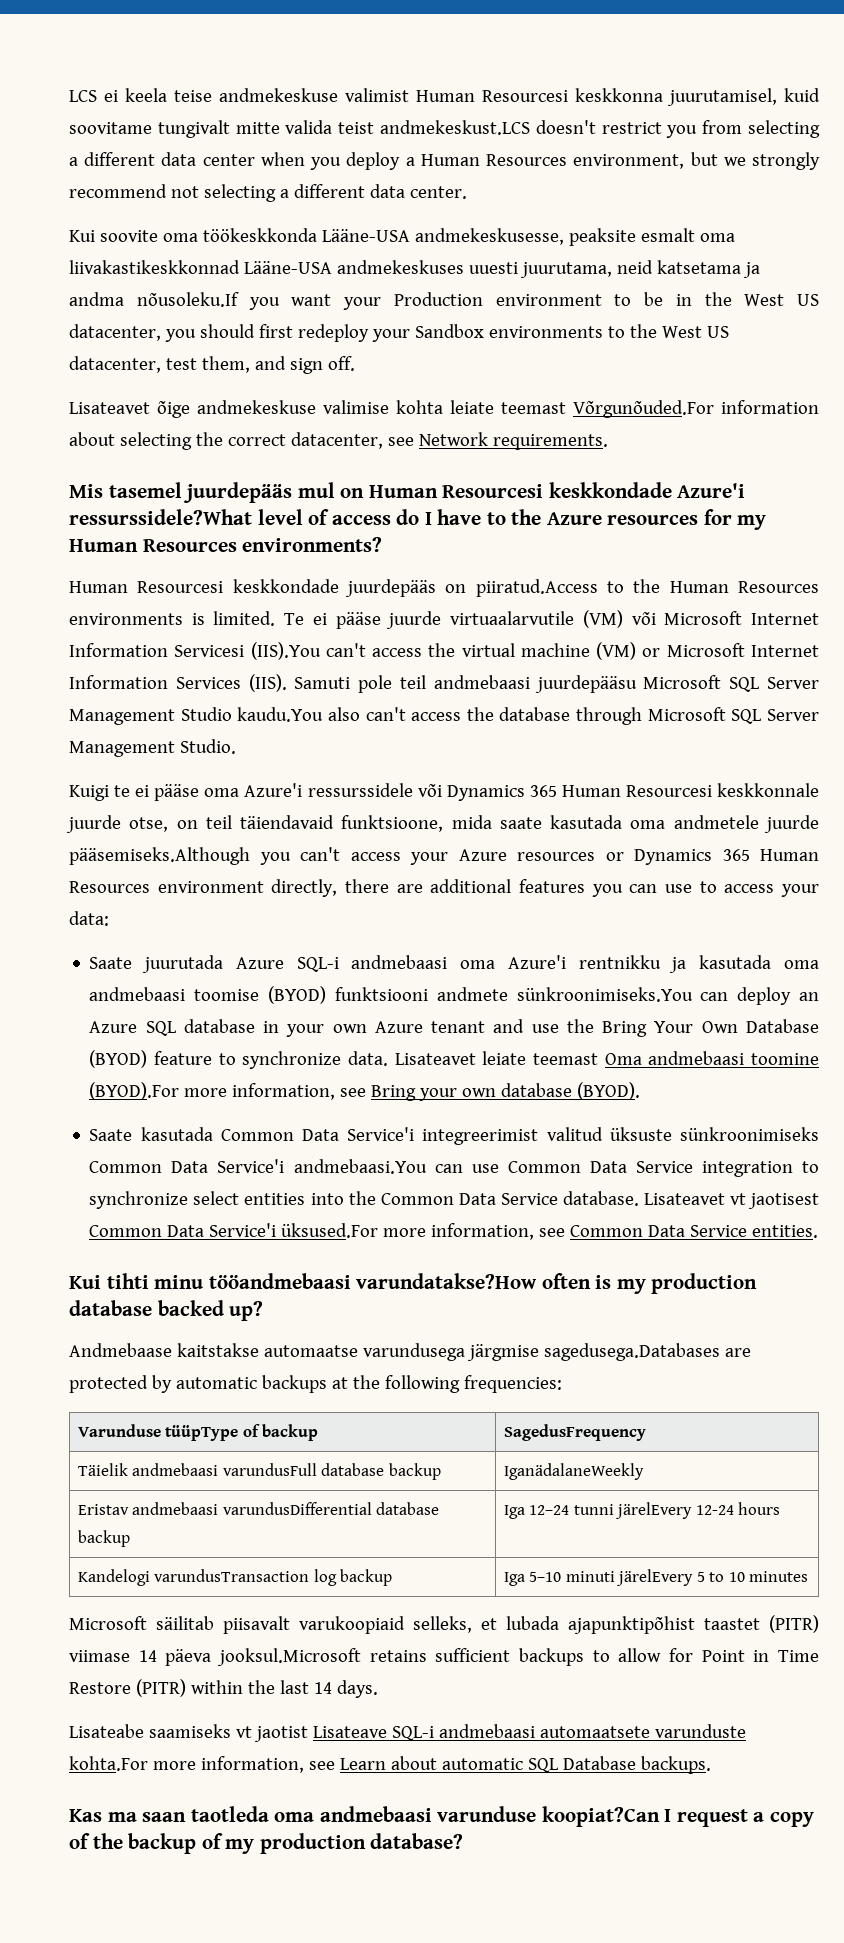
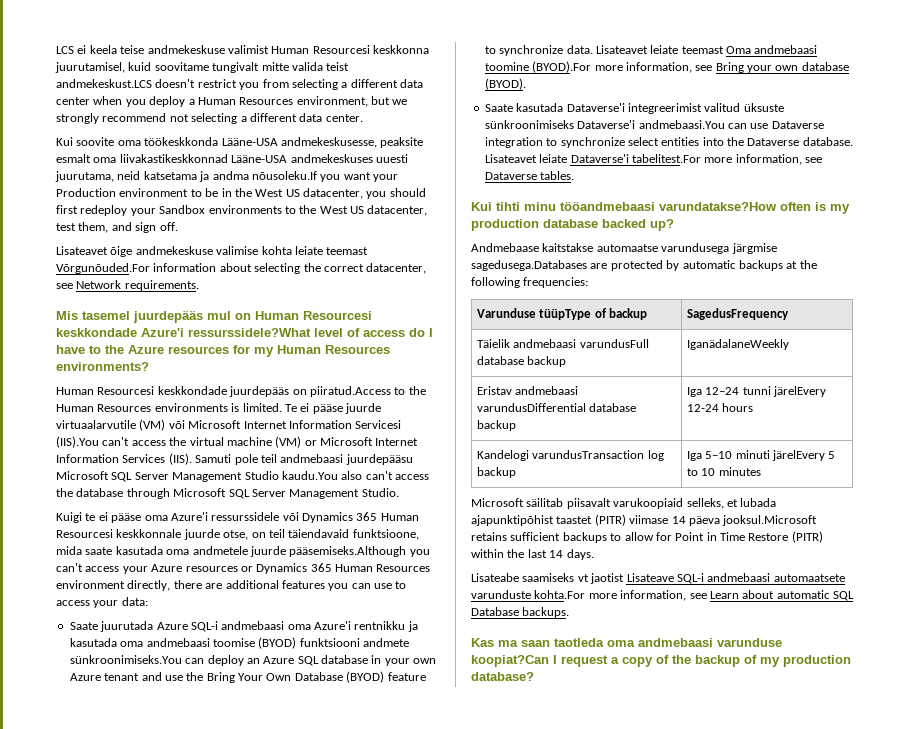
- Saate kasutada Common Data Service'i integreerimist valitud üksuste sünkroonimiseks Common Data Service'i andmebaasi.You can use Common Data Service integration to synchronize select entities into the Common Data Service database. Lisateavet vt jaotisest Common Data Service'i üksused.For more information, see Common Data Service entities.
+ Saate kasutada Dataverse'i integreerimist valitud üksuste sünkroonimiseks Dataverse'i andmebaasi.You can use Dataverse integration to synchronize select entities into the Dataverse database. Lisateavet leiate Dataverse'i tabelitest.For more information, see Dataverse tables.

